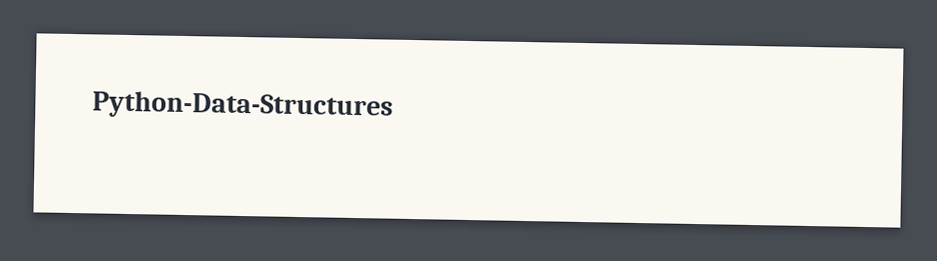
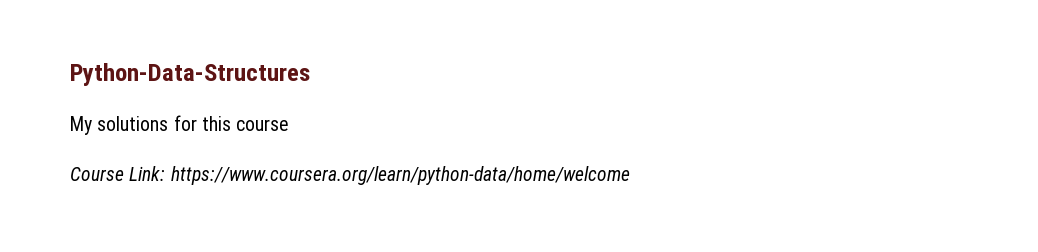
+ My solutions for this course
+ Course Link: https://www.coursera.org/learn/python-data/home/welcome

